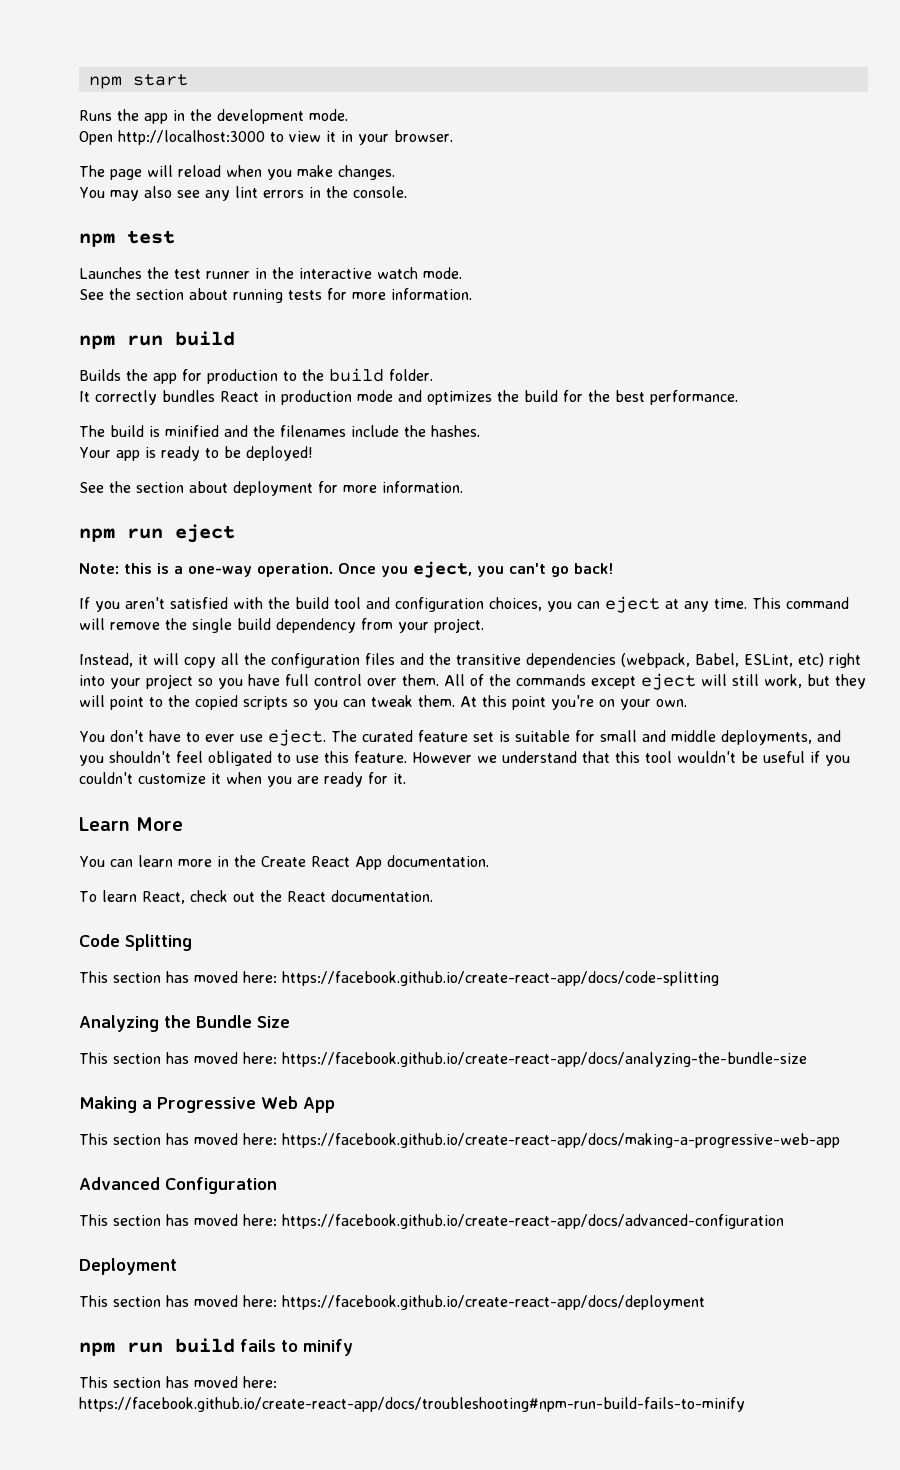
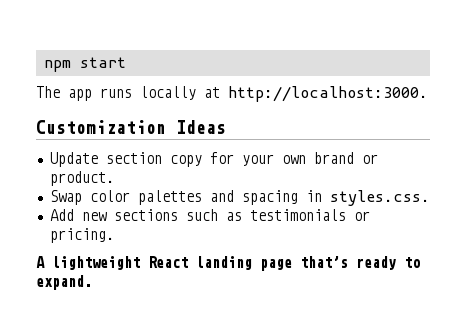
- Runs the app in the development mode.
- Open http://localhost:3000 to view it in your browser.
- The page will reload when you make changes.
- You may also see any lint errors in the console.
- npm test
- Launches the test runner in the interactive watch mode.
- See the section about running tests for more information.
- npm run build
- Builds the app for production to the build folder.
- It correctly bundles React in production mode and optimizes the build for the best performance.
- The build is minified and the filenames include the hashes.
- Your app is ready to be deployed!
- See the section about deployment for more information.
- npm run eject
- Note: this is a one-way operation. Once you eject, you can't go back!
- If you aren't satisfied with the build tool and configuration choices, you can eject at any time. This command will remove the single build dependency from your project.
- Instead, it will copy all the configuration files and the transitive dependencies (webpack, Babel, ESLint, etc) right into your project so you have full control over them. All of the commands except eject will still work, but they will point to the copied scripts so you can tweak them. At this point you're on your own.
- You don't have to ever use eject. The curated feature set is suitable for small and middle deployments, and you shouldn't feel obligated to use this feature. However we understand that this tool wouldn't be useful if you couldn't customize it when you are ready for it.
- Learn More
- You can learn more in the Create React App documentation.
- To learn React, check out the React documentation.
- Code Splitting
- This section has moved here: https://facebook.github.io/create-react-app/docs/code-splitting
- Analyzing the Bundle Size
- This section has moved here: https://facebook.github.io/create-react-app/docs/analyzing-the-bundle-size
- Making a Progressive Web App
- This section has moved here: https://facebook.github.io/create-react-app/docs/making-a-progressive-web-app
- Advanced Configuration
- This section has moved here: https://facebook.github.io/create-react-app/docs/advanced-configuration
- Deployment
- This section has moved here: https://facebook.github.io/create-react-app/docs/deployment
- npm run build fails to minify
- This section has moved here: https://facebook.github.io/create-react-app/docs/troubleshooting#npm-run-build-fails-to-minify
+ The app runs locally at http://localhost:3000.
+ Customization Ideas
+ Update section copy for your own brand or product.
+ Swap color palettes and spacing in styles.css.
+ Add new sections such as testimonials or pricing.
+ A lightweight React landing page that’s ready to expand.

